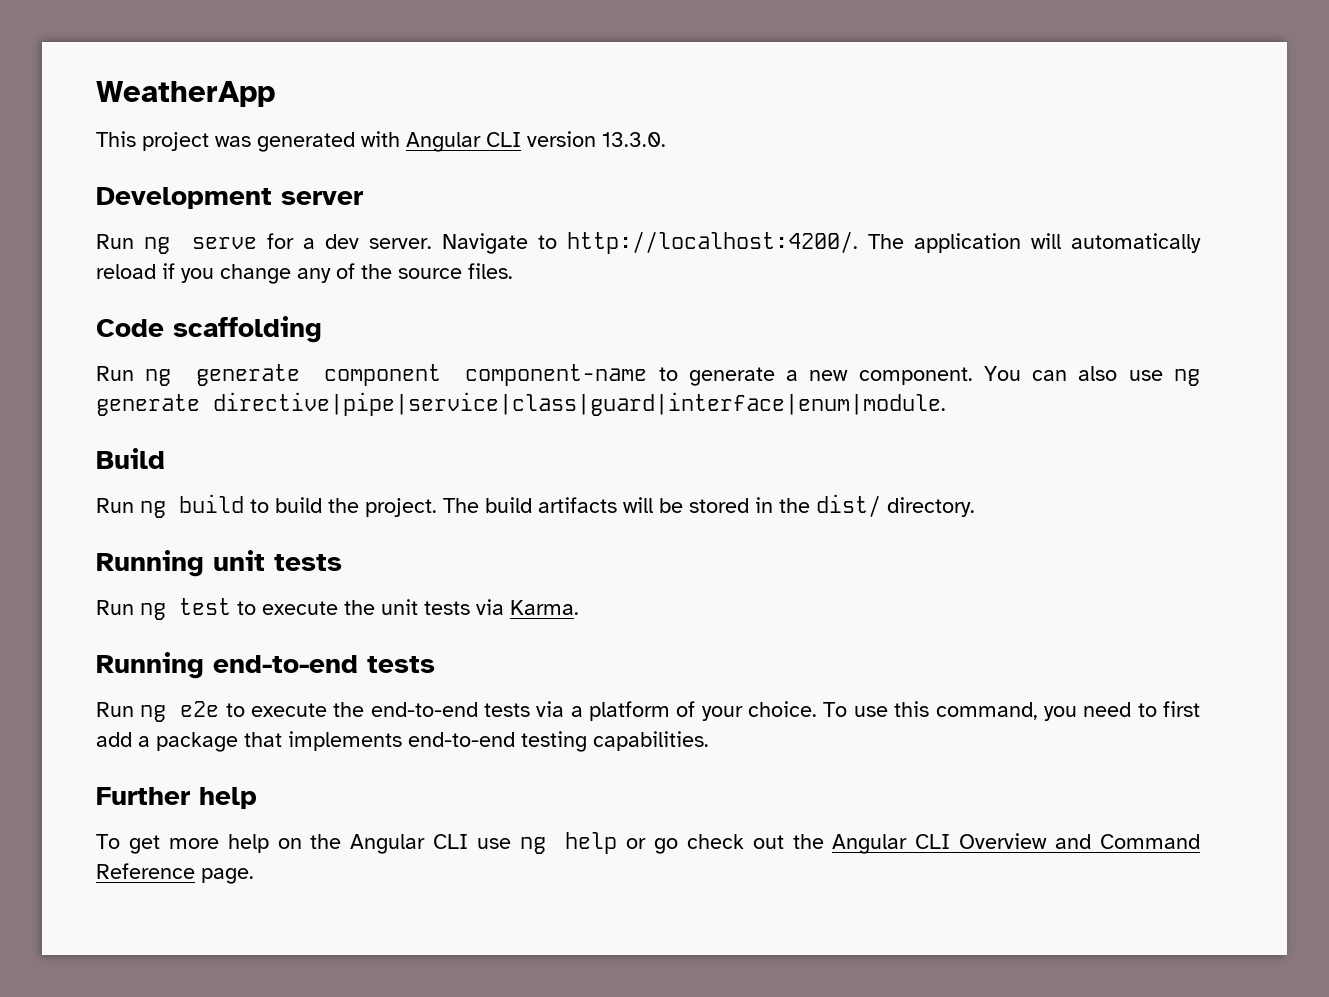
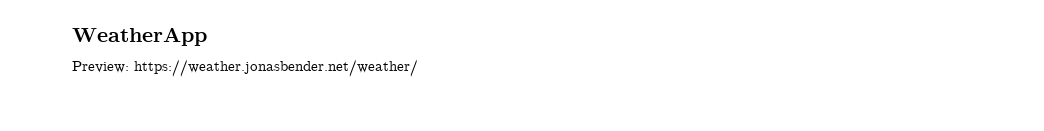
- This project was generated with Angular CLI version 13.3.0.
- Development server
- Run ng serve for a dev server. Navigate to http://localhost:4200/. The application will automatically reload if you change any of the source files.
- Code scaffolding
- Run ng generate component component-name to generate a new component. You can also use ng generate directive|pipe|service|class|guard|interface|enum|module.
- Build
- Run ng build to build the project. The build artifacts will be stored in the dist/ directory.
- Running unit tests
- Run ng test to execute the unit tests via Karma.
- Running end-to-end tests
- Run ng e2e to execute the end-to-end tests via a platform of your choice. To use this command, you need to first add a package that implements end-to-end testing capabilities.
- Further help
- To get more help on the Angular CLI use ng help or go check out the Angular CLI Overview and Command Reference page.
+ Preview: https://weather.jonasbender.net/weather/

